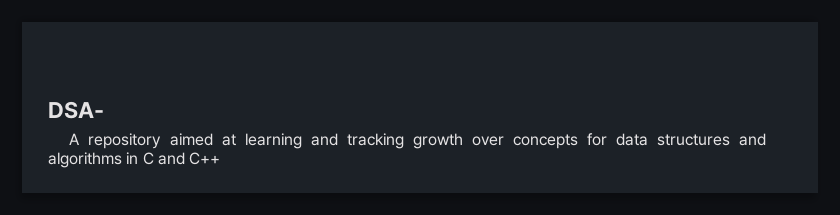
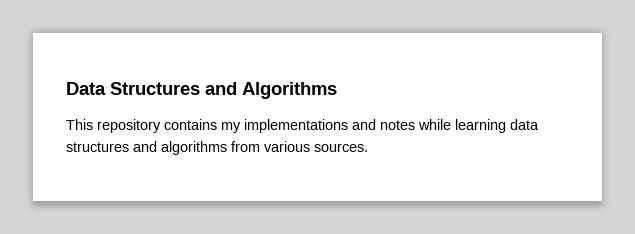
- DSA-
- A repository aimed at learning and tracking growth over concepts for data structures and algorithms in C and C++
+ Data Structures and Algorithms
+ This repository contains my implementations and notes while learning data structures and algorithms from various sources.

